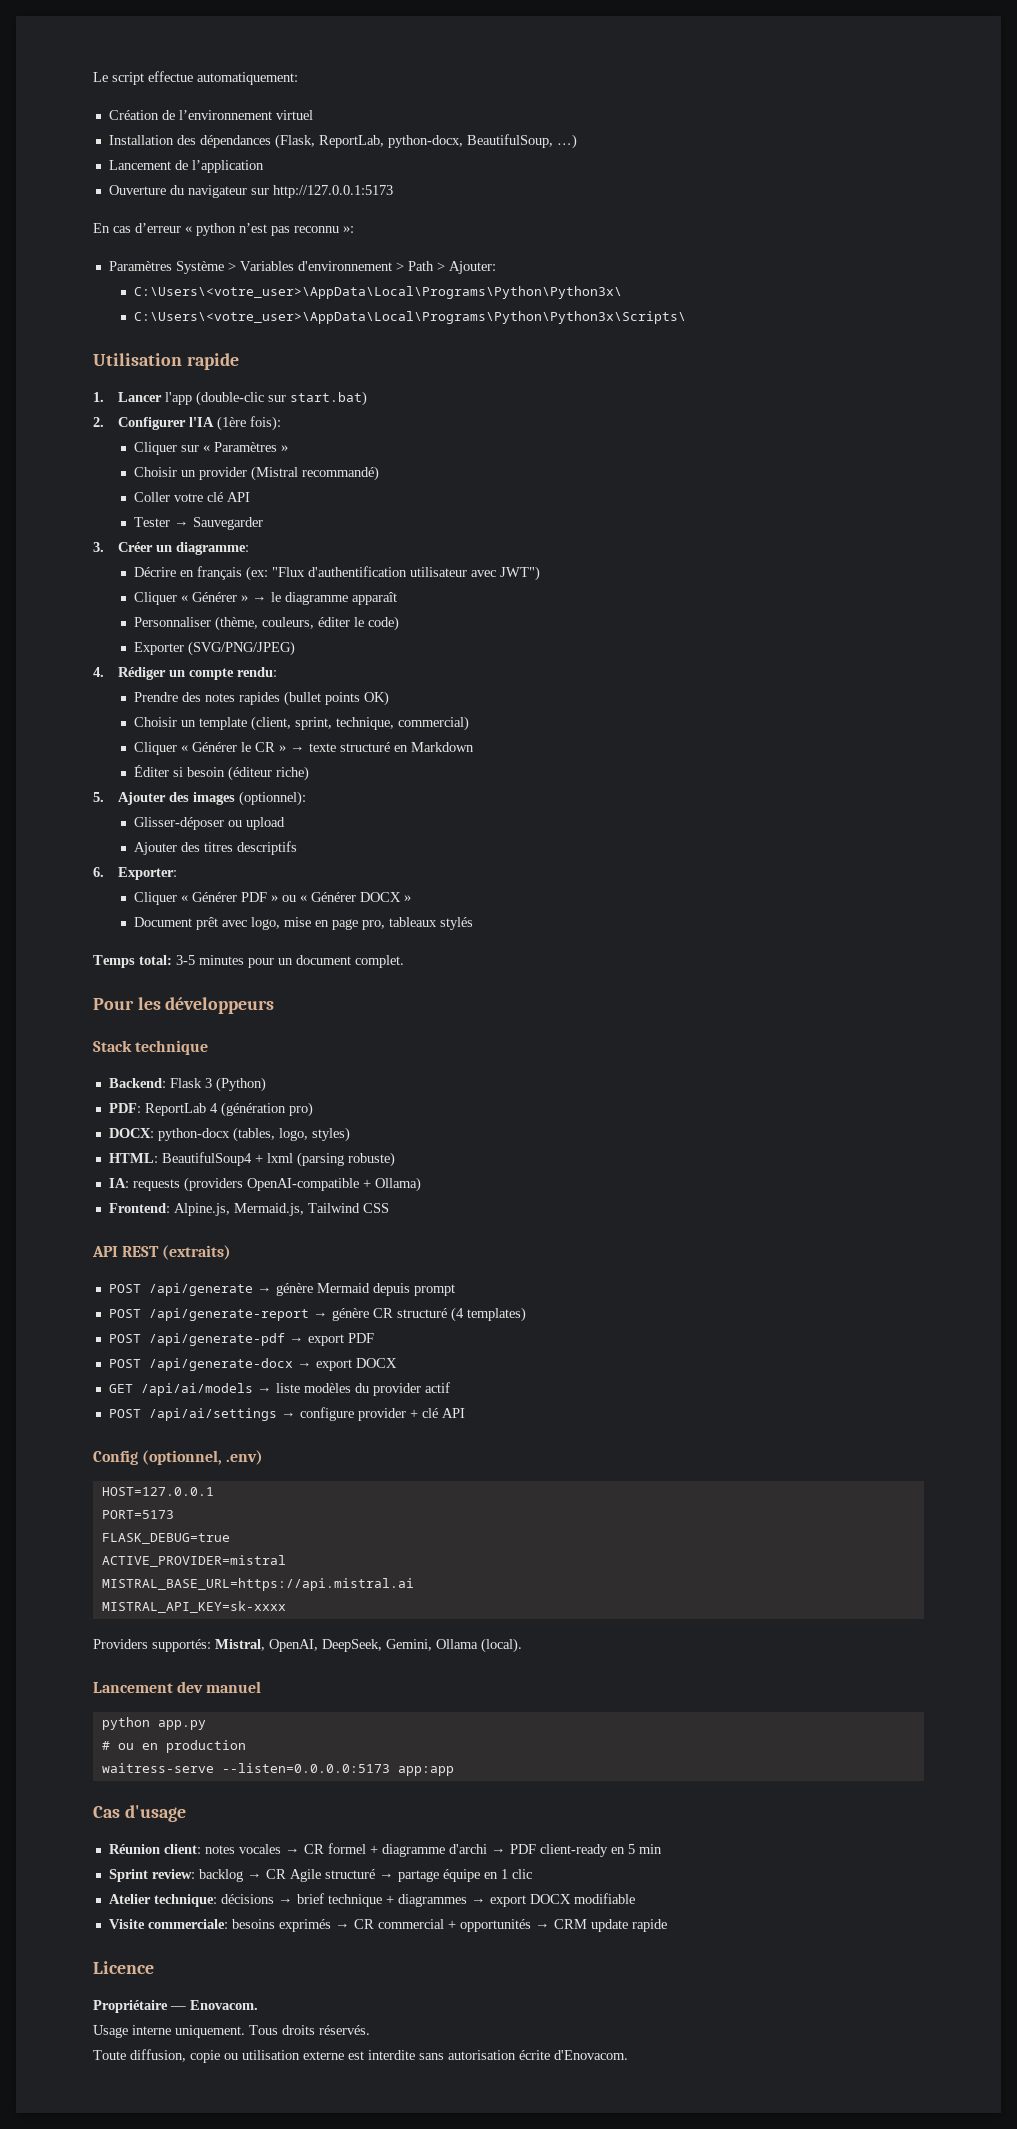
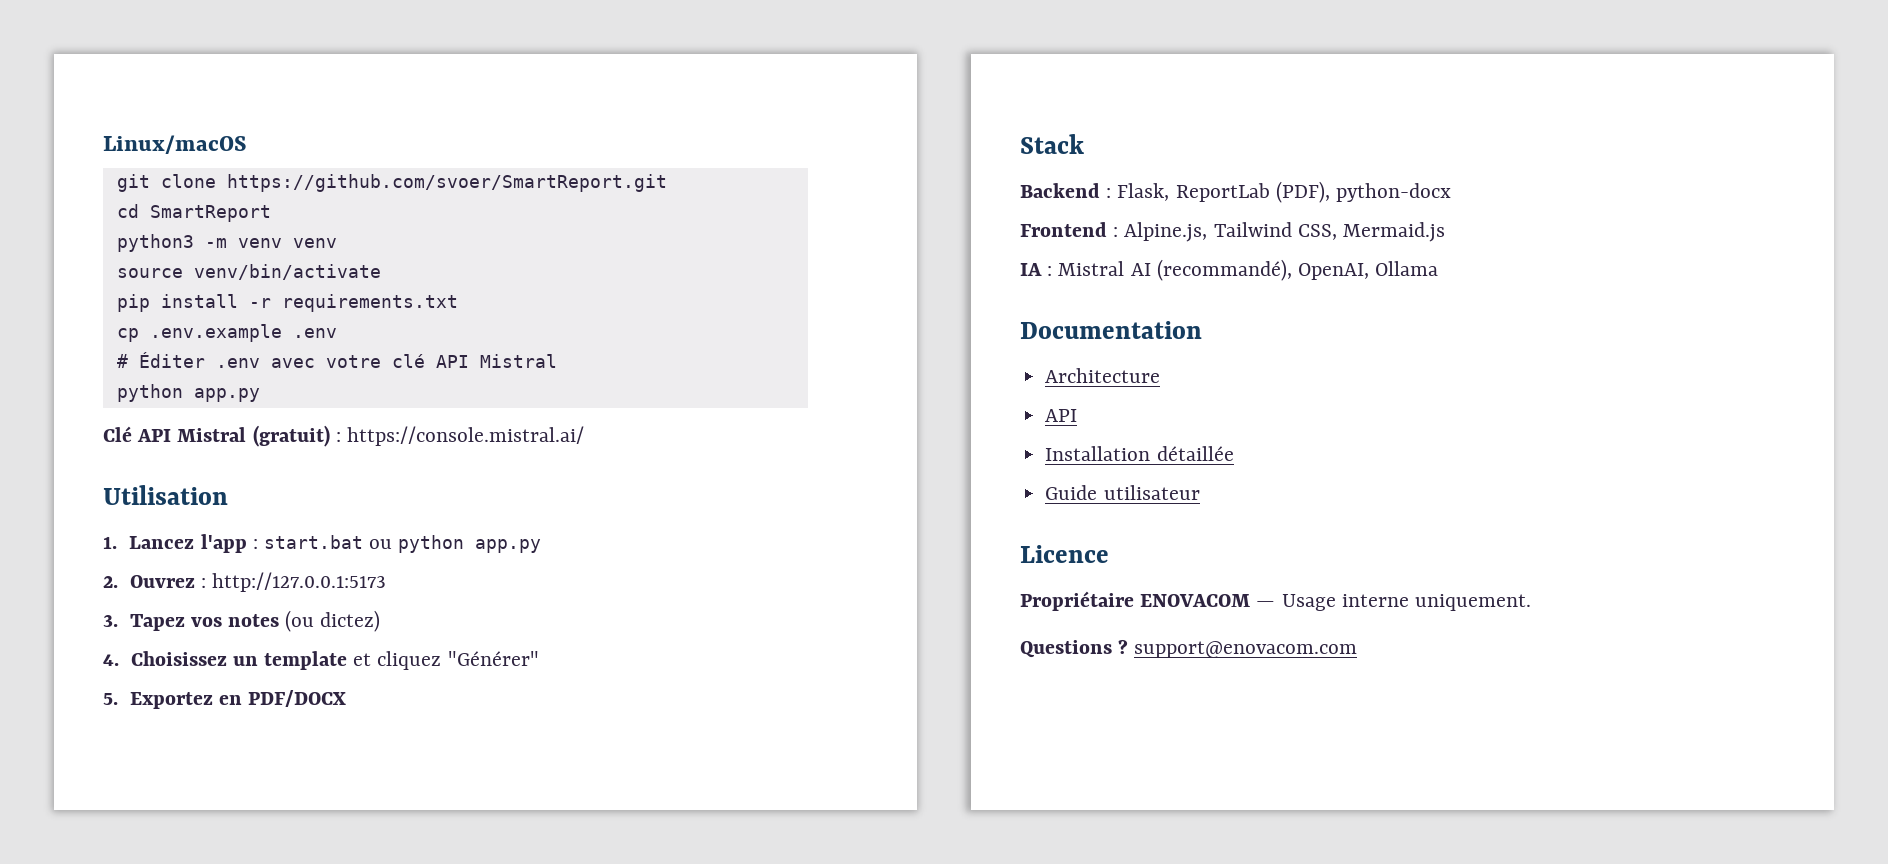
- Le script effectue automatiquement:
- Création de l’environnement virtuel
- Installation des dépendances (Flask, ReportLab, python-docx, BeautifulSoup, …)
- Lancement de l’application
- Ouverture du navigateur sur http://127.0.0.1:5173
- En cas d’erreur « python n’est pas reconnu »:
- Paramètres Système > Variables d'environnement > Path > Ajouter:
- C:\Users\<votre_user>\AppData\Local\Programs\Python\Python3x\
- C:\Users\<votre_user>\AppData\Local\Programs\Python\Python3x\Scripts\
- Utilisation rapide
- 1. Lancer l'app (double-clic sur start.bat)
- 2. Configurer l'IA (1ère fois):
- Cliquer sur « Paramètres »
- Choisir un provider (Mistral recommandé)
- Coller votre clé API
- Tester → Sauvegarder
- 3. Créer un diagramme:
- Décrire en français (ex: "Flux d'authentification utilisateur avec JWT")
- Cliquer « Générer » → le diagramme apparaît
- Personnaliser (thème, couleurs, éditer le code)
- Exporter (SVG/PNG/JPEG)
- 4. Rédiger un compte rendu:
- Prendre des notes rapides (bullet points OK)
- Choisir un template (client, sprint, technique, commercial)
- Cliquer « Générer le CR » → texte structuré en Markdown
- Éditer si besoin (éditeur riche)
- 5. Ajouter des images (optionnel):
- Glisser-déposer ou upload
- Ajouter des titres descriptifs
- 6. Exporter:
- Cliquer « Générer PDF » ou « Générer DOCX »
- Document prêt avec logo, mise en page pro, tableaux stylés
- Temps total: 3-5 minutes pour un document complet.
- Pour les développeurs
- Stack technique
- Backend: Flask 3 (Python)
- PDF: ReportLab 4 (génération pro)
- DOCX: python-docx (tables, logo, styles)
- HTML: BeautifulSoup4 + lxml (parsing robuste)
- IA: requests (providers OpenAI-compatible + Ollama)
- Frontend: Alpine.js, Mermaid.js, Tailwind CSS
- API REST (extraits)
- POST /api/generate → génère Mermaid depuis prompt
- POST /api/generate-report → génère CR structuré (4 templates)
- POST /api/generate-pdf → export PDF
- POST /api/generate-docx → export DOCX
- GET /api/ai/models → liste modèles du provider actif
- POST /api/ai/settings → configure provider + clé API
- Config (optionnel, .env)
- HOST=127.0.0.1
- PORT=5173
- FLASK_DEBUG=true
- ACTIVE_PROVIDER=mistral
- MISTRAL_BASE_URL=https://api.mistral.ai
- MISTRAL_API_KEY=sk-xxxx
- Providers supportés: Mistral, OpenAI, DeepSeek, Gemini, Ollama (local).
- Lancement dev manuel
+ Linux/macOS
+ git clone https://github.com/svoer/SmartReport.git
+ cd SmartReport
+ python3 -m venv venv
+ source venv/bin/activate
+ pip install -r requirements.txt
+ cp .env.example .env
+ # Éditer .env avec votre clé API Mistral
  python app.py
- # ou en production
- waitress-serve --listen=0.0.0.0:5173 app:app
- Cas d'usage
- Réunion client: notes vocales → CR formel + diagramme d'archi → PDF client-ready en 5 min
- Sprint review: backlog → CR Agile structuré → partage équipe en 1 clic
- Atelier technique: décisions → brief technique + diagrammes → export DOCX modifiable
- Visite commerciale: besoins exprimés → CR commercial + opportunités → CRM update rapide
+ Clé API Mistral (gratuit) : https://console.mistral.ai/
+ Utilisation
+ 1. Lancez l'app : start.bat ou python app.py
+ 2. Ouvrez : http://127.0.0.1:5173
+ 3. Tapez vos notes (ou dictez)
+ 4. Choisissez un template et cliquez "Générer"
+ 5. Exportez en PDF/DOCX
+ Stack
+ Backend : Flask, ReportLab (PDF), python-docx
+ Frontend : Alpine.js, Tailwind CSS, Mermaid.js
+ IA : Mistral AI (recommandé), OpenAI, Ollama
+ Documentation
+ Architecture
+ API
+ Installation détaillée
+ Guide utilisateur
- Propriétaire — Enovacom.
- Usage interne uniquement. Tous droits réservés.
- Toute diffusion, copie ou utilisation externe est interdite sans autorisation écrite d'Enovacom.
+ Propriétaire ENOVACOM — Usage interne uniquement.
+ Questions ? support@enovacom.com

